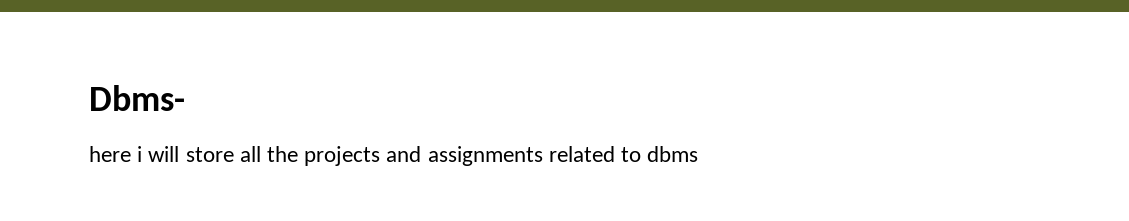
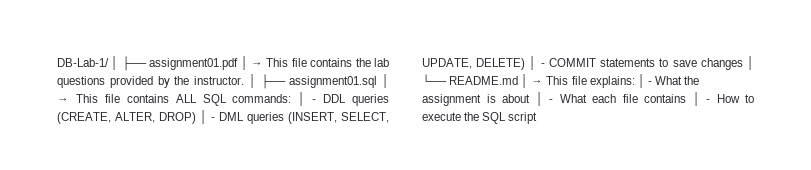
- Dbms-
- here i will store all the projects and assignments related to dbms
+ DB-Lab-1/ │ ├── assignment01.pdf │ → This file contains the lab questions provided by the instructor. │ ├── assignment01.sql │ → This file contains ALL SQL commands: │ - DDL queries (CREATE, ALTER, DROP) │ - DML queries (INSERT, SELECT, UPDATE, DELETE) │ - COMMIT statements to save changes │ └── README.md │ → This file explains: │ - What the assignment is about │ - What each file contains │ - How to execute the SQL script

